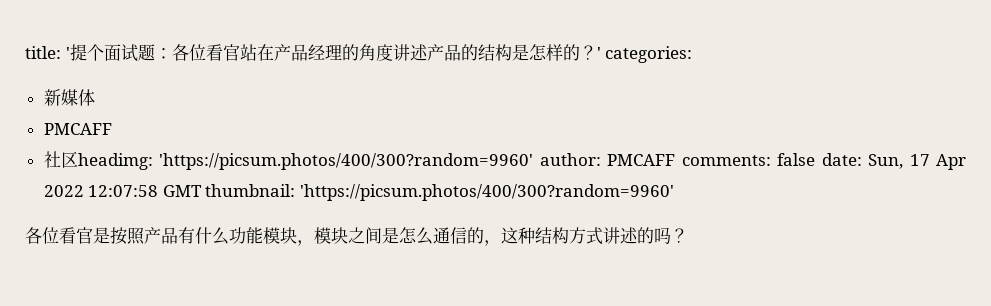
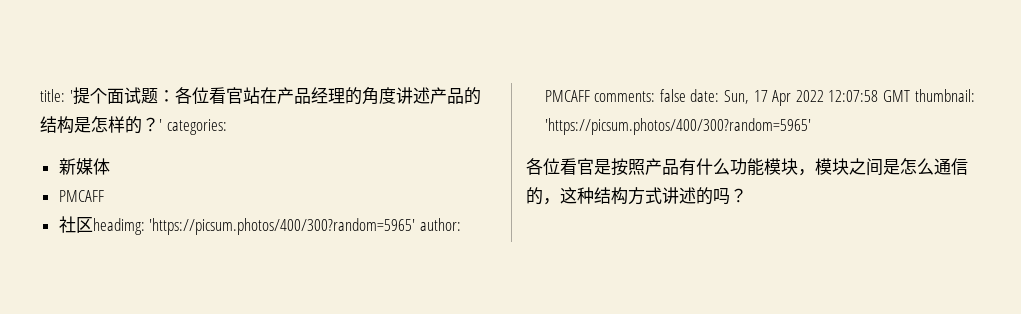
- 社区headimg: 'https://picsum.photos/400/300?random=9960' author: PMCAFF comments: false date: Sun, 17 Apr 2022 12:07:58 GMT thumbnail: 'https://picsum.photos/400/300?random=9960'
+ 社区headimg: 'https://picsum.photos/400/300?random=5965' author: PMCAFF comments: false date: Sun, 17 Apr 2022 12:07:58 GMT thumbnail: 'https://picsum.photos/400/300?random=5965'

